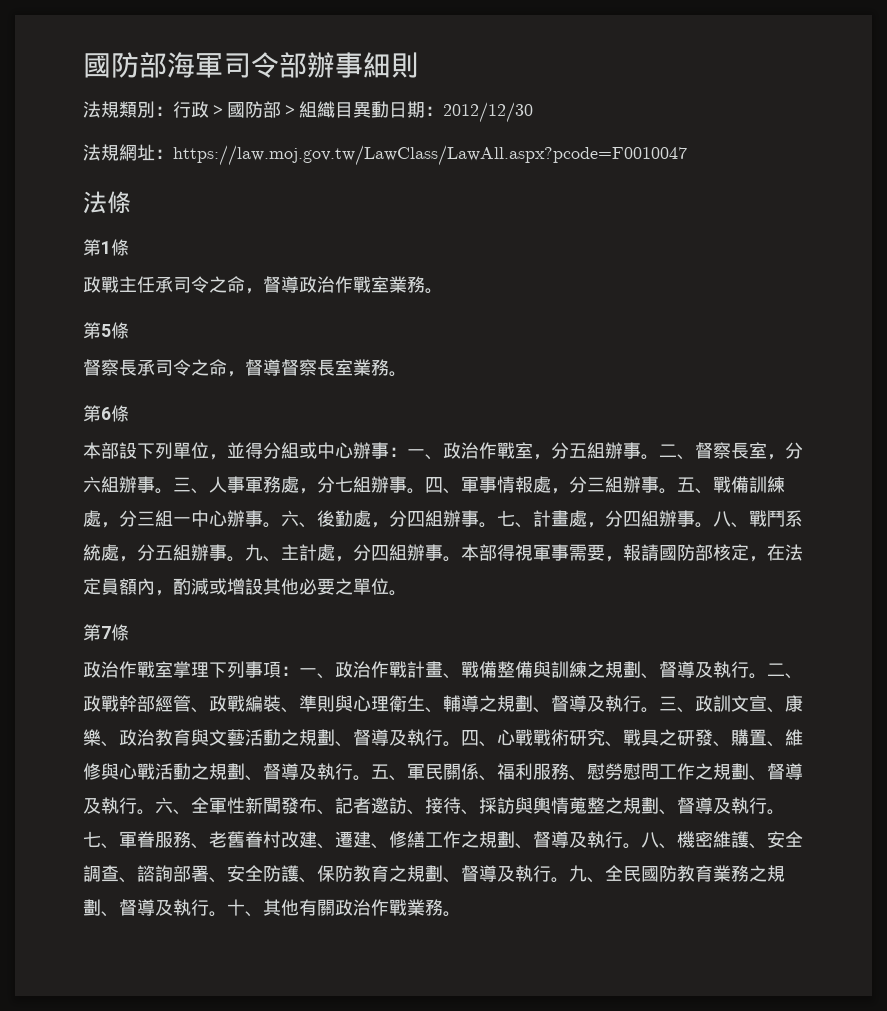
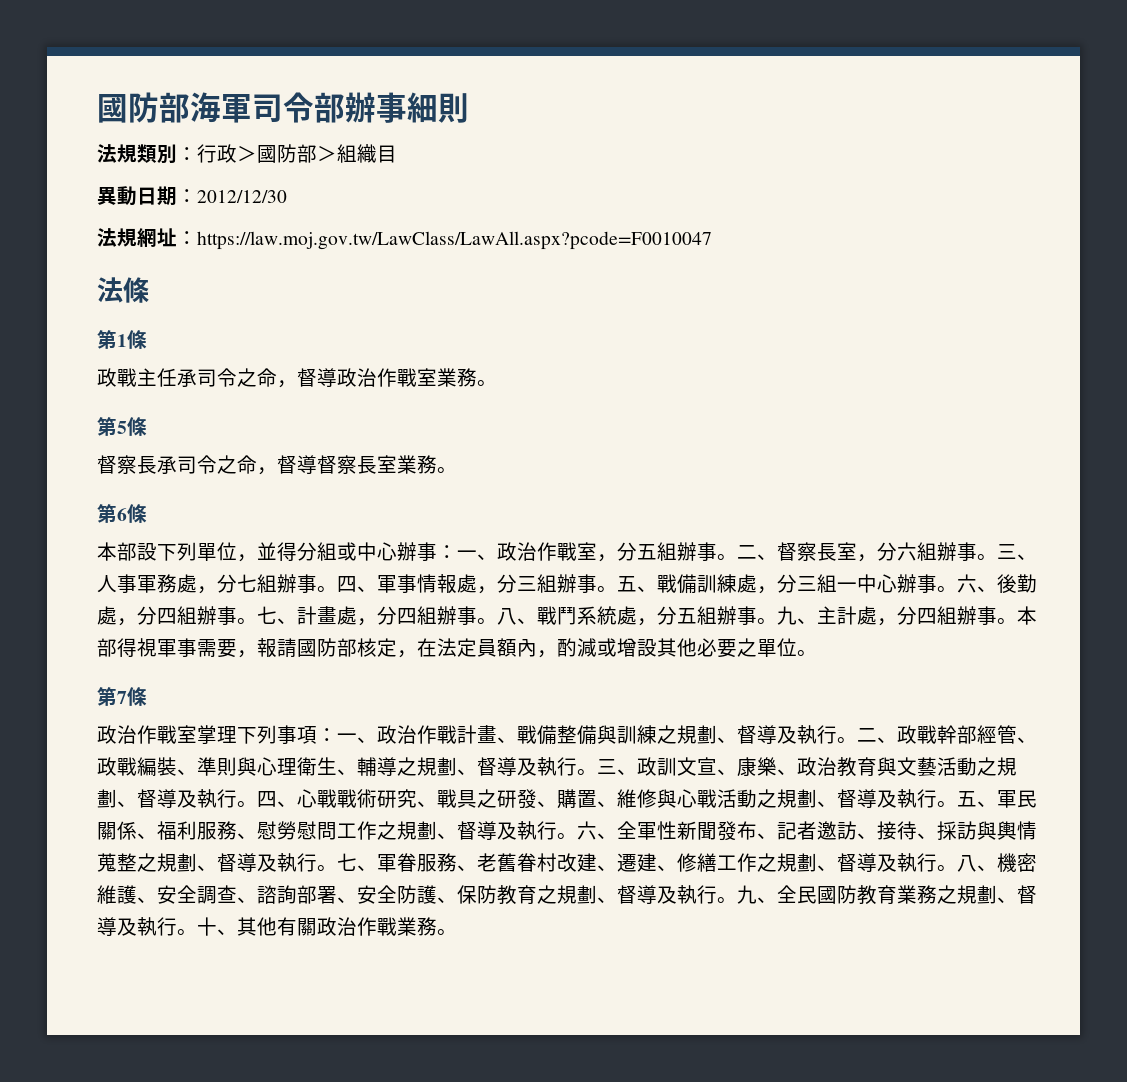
- 法規類別：行政＞國防部＞組織目異動日期：2012/12/30
+ 法規類別：行政＞國防部＞組織目
+ 異動日期：2012/12/30

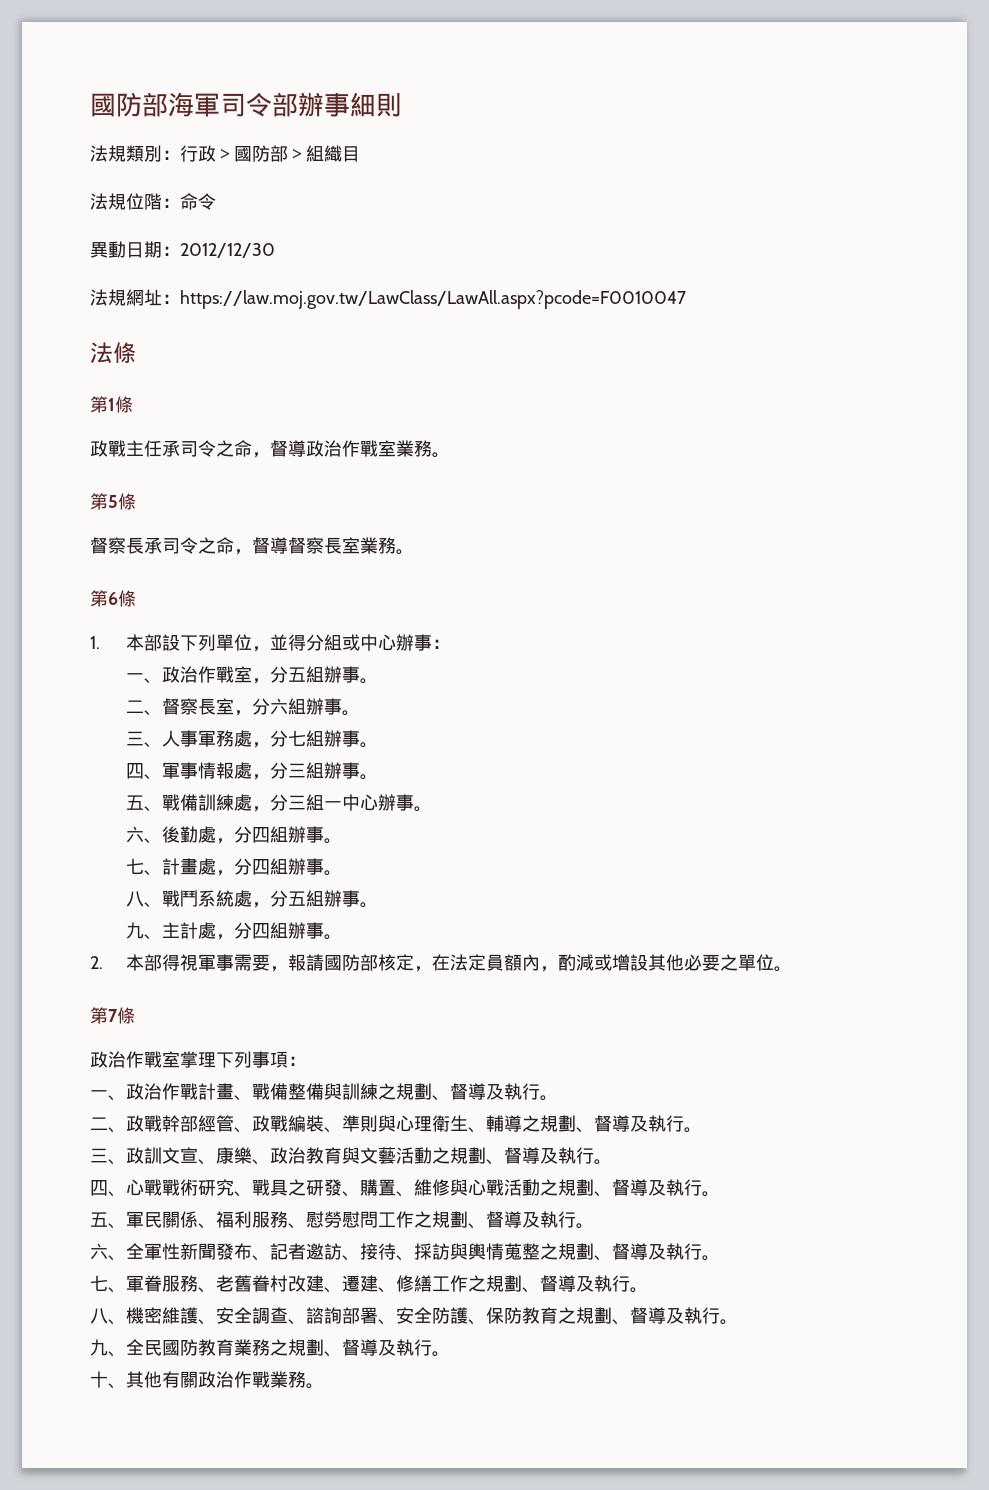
+ 法規位階：命令
- 本部設下列單位，並得分組或中心辦事：一、政治作戰室，分五組辦事。二、督察長室，分六組辦事。三、人事軍務處，分七組辦事。四、軍事情報處，分三組辦事。五、戰備訓練處，分三組一中心辦事。六、後勤處，分四組辦事。七、計畫處，分四組辦事。八、戰鬥系統處，分五組辦事。九、主計處，分四組辦事。本部得視軍事需要，報請國防部核定，在法定員額內，酌減或增設其他必要之單位。
+ 1.本部設下列單位，並得分組或中心辦事：
+ 一、政治作戰室，分五組辦事。
+ 二、督察長室，分六組辦事。
+ 三、人事軍務處，分七組辦事。
+ 四、軍事情報處，分三組辦事。
+ 五、戰備訓練處，分三組一中心辦事。
+ 六、後勤處，分四組辦事。
+ 七、計畫處，分四組辦事。
+ 八、戰鬥系統處，分五組辦事。
+ 九、主計處，分四組辦事。
+ 2.本部得視軍事需要，報請國防部核定，在法定員額內，酌減或增設其他必要之單位。
- 政治作戰室掌理下列事項：一、政治作戰計畫、戰備整備與訓練之規劃、督導及執行。二、政戰幹部經管、政戰編裝、準則與心理衛生、輔導之規劃、督導及執行。三、政訓文宣、康樂、政治教育與文藝活動之規劃、督導及執行。四、心戰戰術研究、戰具之研發、購置、維修與心戰活動之規劃、督導及執行。五、軍民關係、福利服務、慰勞慰問工作之規劃、督導及執行。六、全軍性新聞發布、記者邀訪、接待、採訪與輿情蒐整之規劃、督導及執行。七、軍眷服務、老舊眷村改建、遷建、修繕工作之規劃、督導及執行。八、機密維護、安全調查、諮詢部署、安全防護、保防教育之規劃、督導及執行。九、全民國防教育業務之規劃、督導及執行。十、其他有關政治作戰業務。
+ 政治作戰室掌理下列事項：
+ 一、政治作戰計畫、戰備整備與訓練之規劃、督導及執行。
+ 二、政戰幹部經管、政戰編裝、準則與心理衛生、輔導之規劃、督導及執行。
+ 三、政訓文宣、康樂、政治教育與文藝活動之規劃、督導及執行。
+ 四、心戰戰術研究、戰具之研發、購置、維修與心戰活動之規劃、督導及執行。
+ 五、軍民關係、福利服務、慰勞慰問工作之規劃、督導及執行。
+ 六、全軍性新聞發布、記者邀訪、接待、採訪與輿情蒐整之規劃、督導及執行。
+ 七、軍眷服務、老舊眷村改建、遷建、修繕工作之規劃、督導及執行。
+ 八、機密維護、安全調查、諮詢部署、安全防護、保防教育之規劃、督導及執行。
+ 九、全民國防教育業務之規劃、督導及執行。
+ 十、其他有關政治作戰業務。

